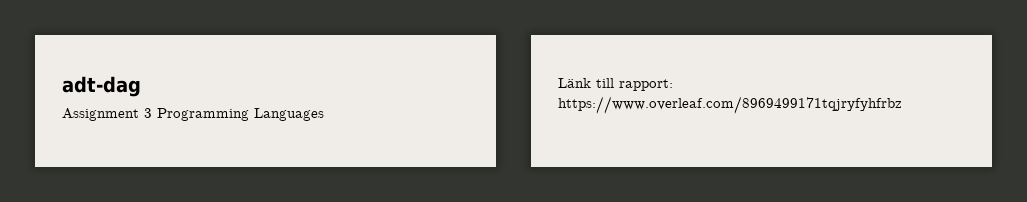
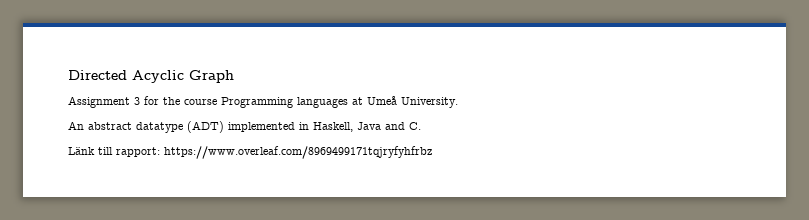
- adt-dag
+ Directed Acyclic Graph
- Assignment 3 Programming Languages
+ Assignment 3 for the course Programming languages at Umeå University.
+ An abstract datatype (ADT) implemented in Haskell, Java and C.

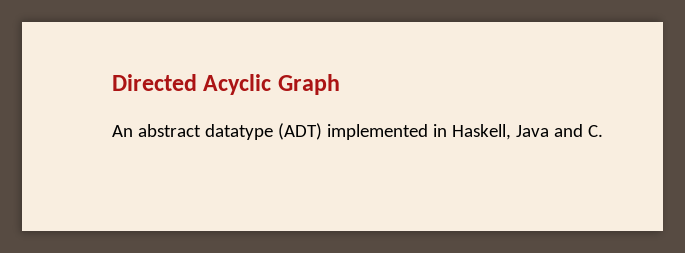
- Assignment 3 for the course Programming languages at Umeå University.
- Länk till rapport: https://www.overleaf.com/8969499171tqjryfyhfrbz

